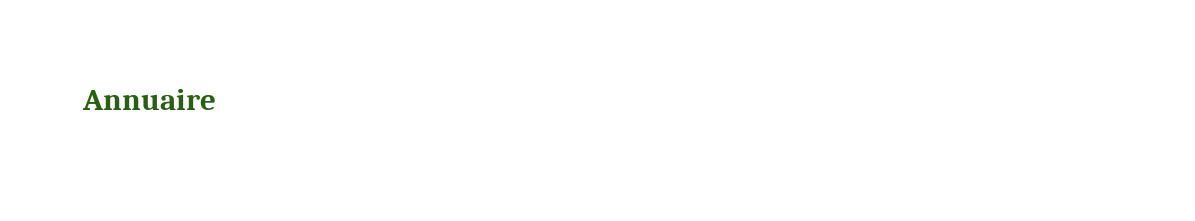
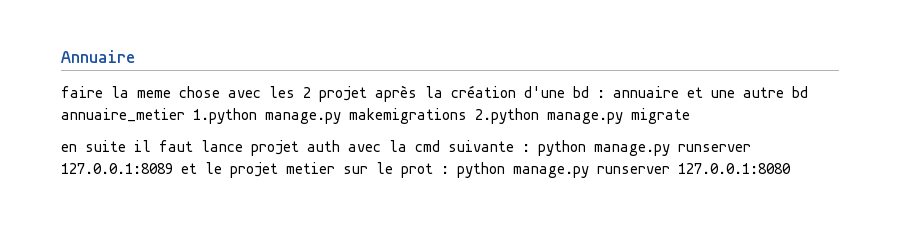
+ faire la meme chose avec les 2 projet après la création d'une bd : annuaire et une autre bd annuaire_metier 1.python manage.py makemigrations 2.python manage.py migrate
+ en suite il faut lance projet auth avec la cmd suivante : python manage.py runserver 127.0.0.1:8089 et le projet metier sur le prot : python manage.py runserver 127.0.0.1:8080

